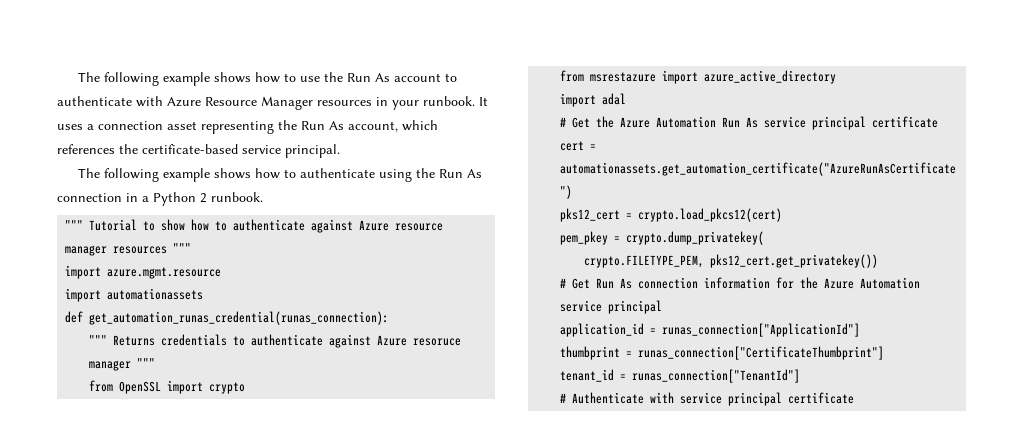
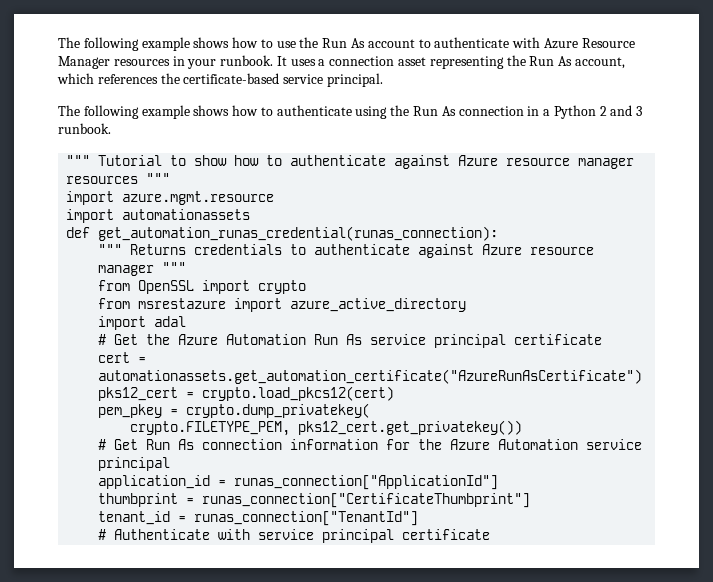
- The following example shows how to authenticate using the Run As connection in a Python 2 runbook.
+ The following example shows how to authenticate using the Run As connection in a Python 2 and 3 runbook.
- """ Returns credentials to authenticate against Azure resoruce manager """
+ """ Returns credentials to authenticate against Azure resource manager """

